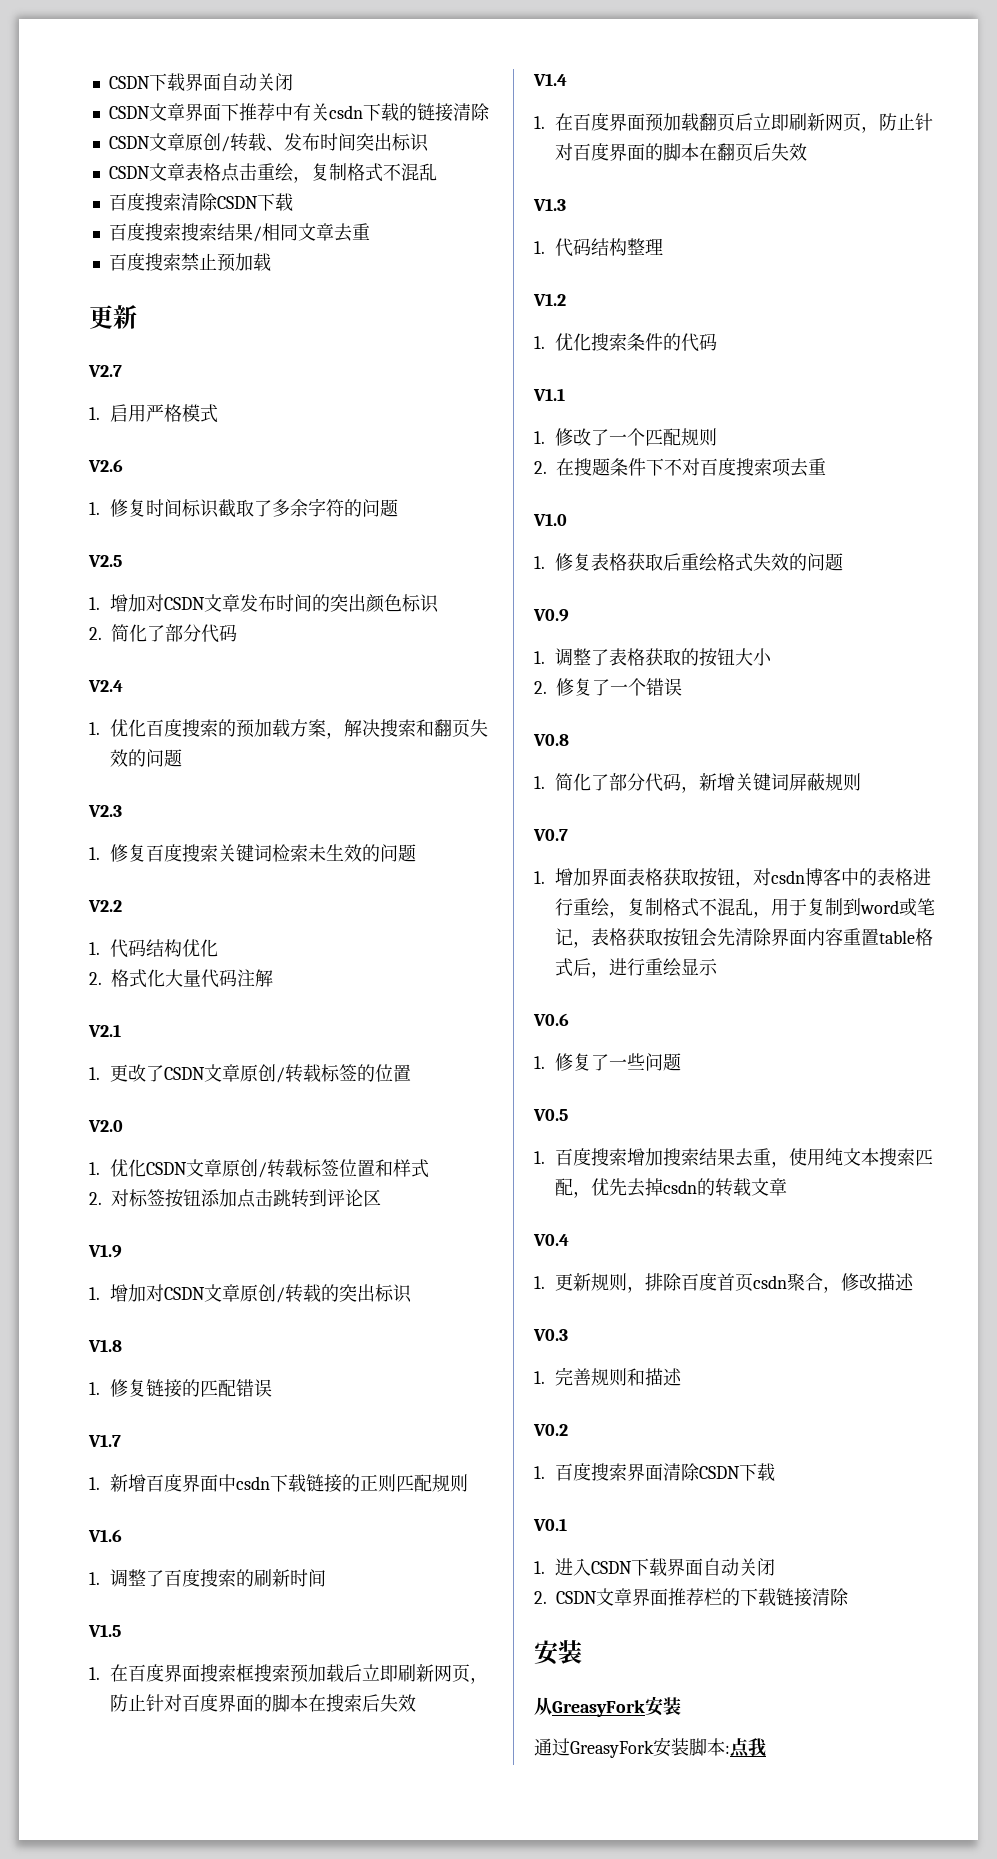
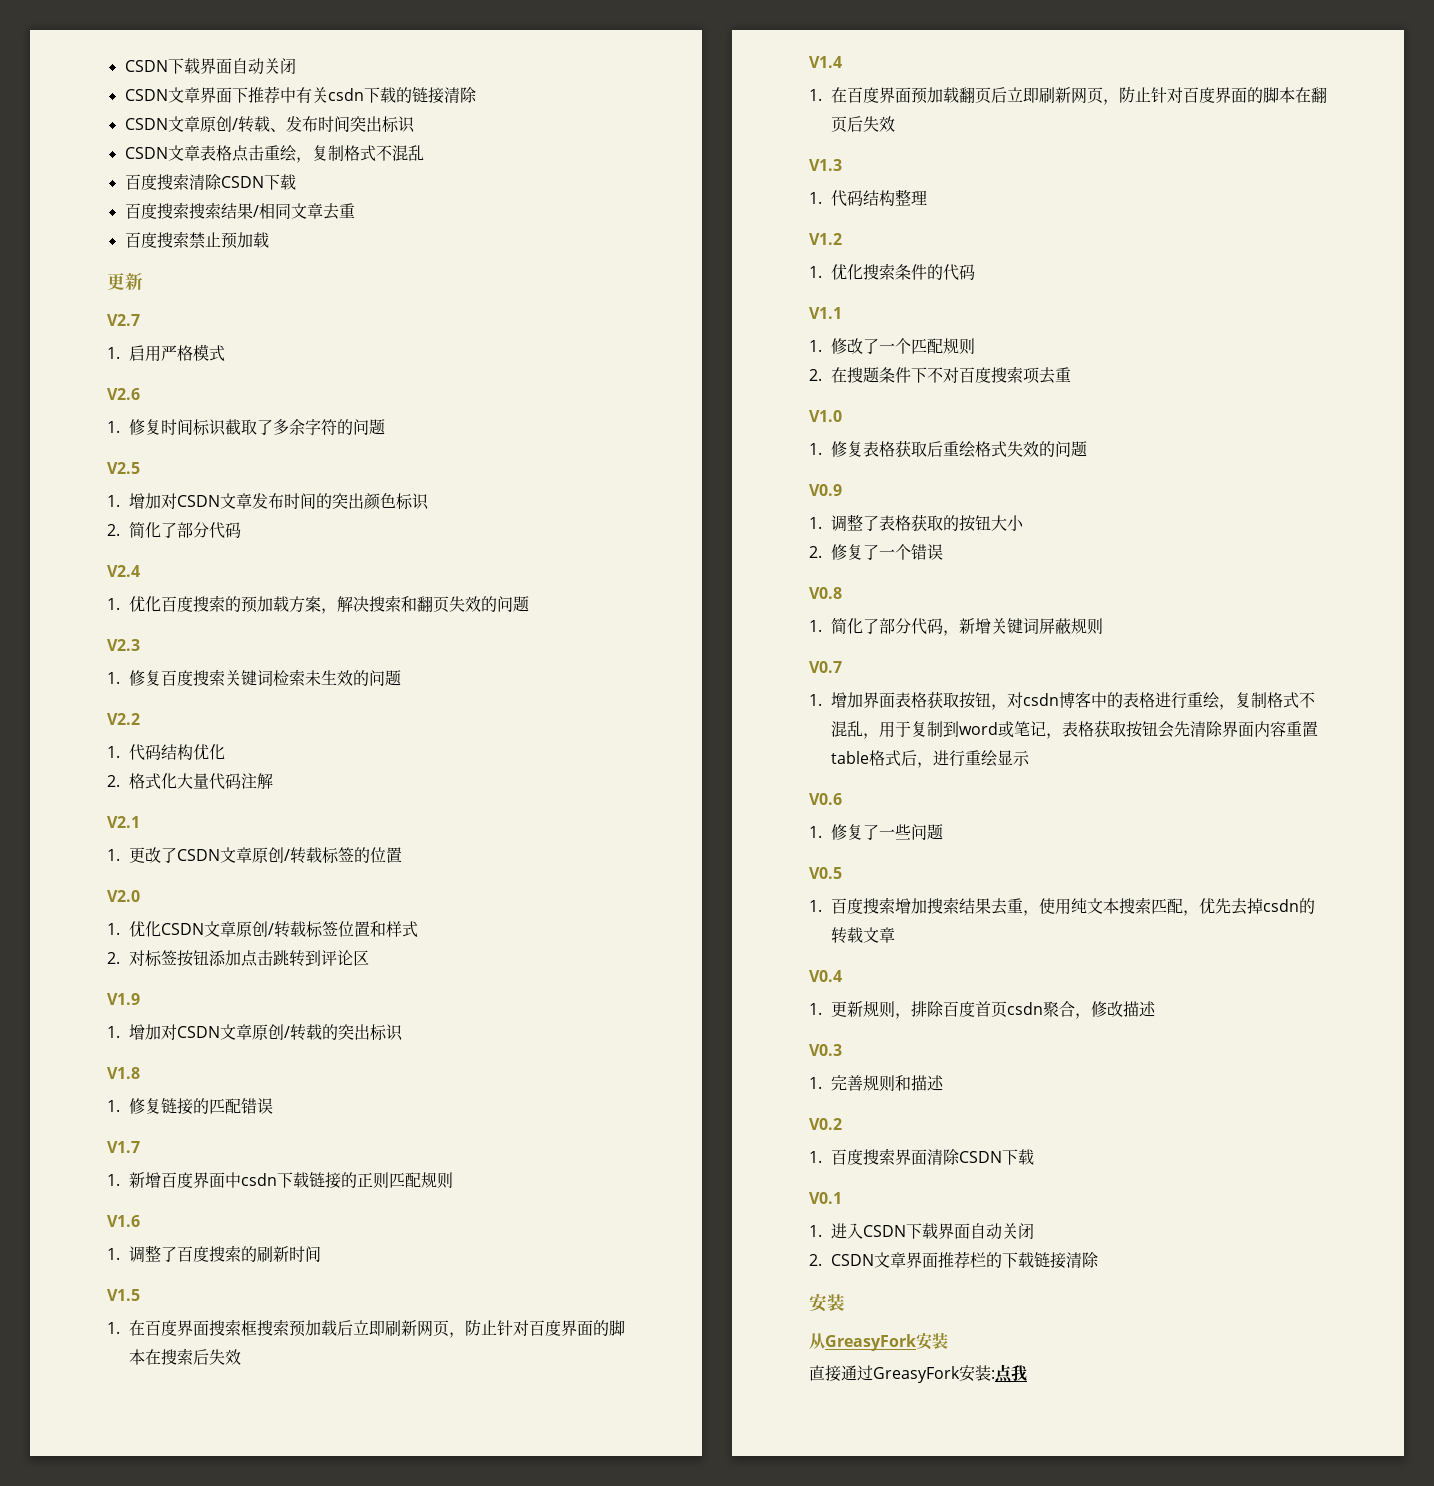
- 通过GreasyFork安装脚本:点我
+ 直接通过GreasyFork安装:点我

